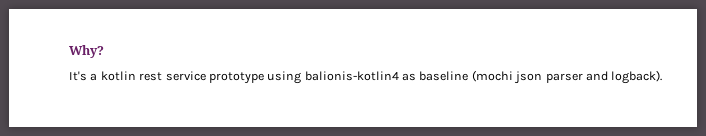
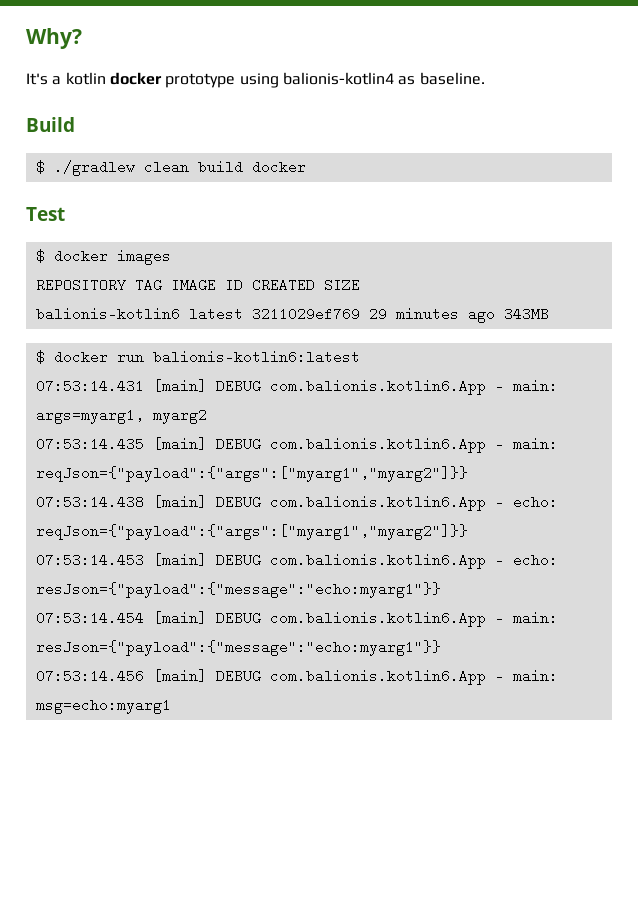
- It's a kotlin rest service prototype using balionis-kotlin4 as baseline (mochi json parser and logback).
+ It's a kotlin docker prototype using balionis-kotlin4 as baseline.
+ Build
+ $ ./gradlew clean build docker
+ Test
+ $ docker images
+ REPOSITORY TAG IMAGE ID CREATED SIZE
+ balionis-kotlin6 latest 3211029ef769 29 minutes ago 343MB
+ $ docker run balionis-kotlin6:latest
+ 07:53:14.431 [main] DEBUG com.balionis.kotlin6.App - main: args=myarg1, myarg2
+ 07:53:14.435 [main] DEBUG com.balionis.kotlin6.App - main: reqJson={"payload":{"args":["myarg1","myarg2"]}}
+ 07:53:14.438 [main] DEBUG com.balionis.kotlin6.App - echo: reqJson={"payload":{"args":["myarg1","myarg2"]}}
+ 07:53:14.453 [main] DEBUG com.balionis.kotlin6.App - echo: resJson={"payload":{"message":"echo:myarg1"}}
+ 07:53:14.454 [main] DEBUG com.balionis.kotlin6.App - main: resJson={"payload":{"message":"echo:myarg1"}}
+ 07:53:14.456 [main] DEBUG com.balionis.kotlin6.App - main: msg=echo:myarg1

